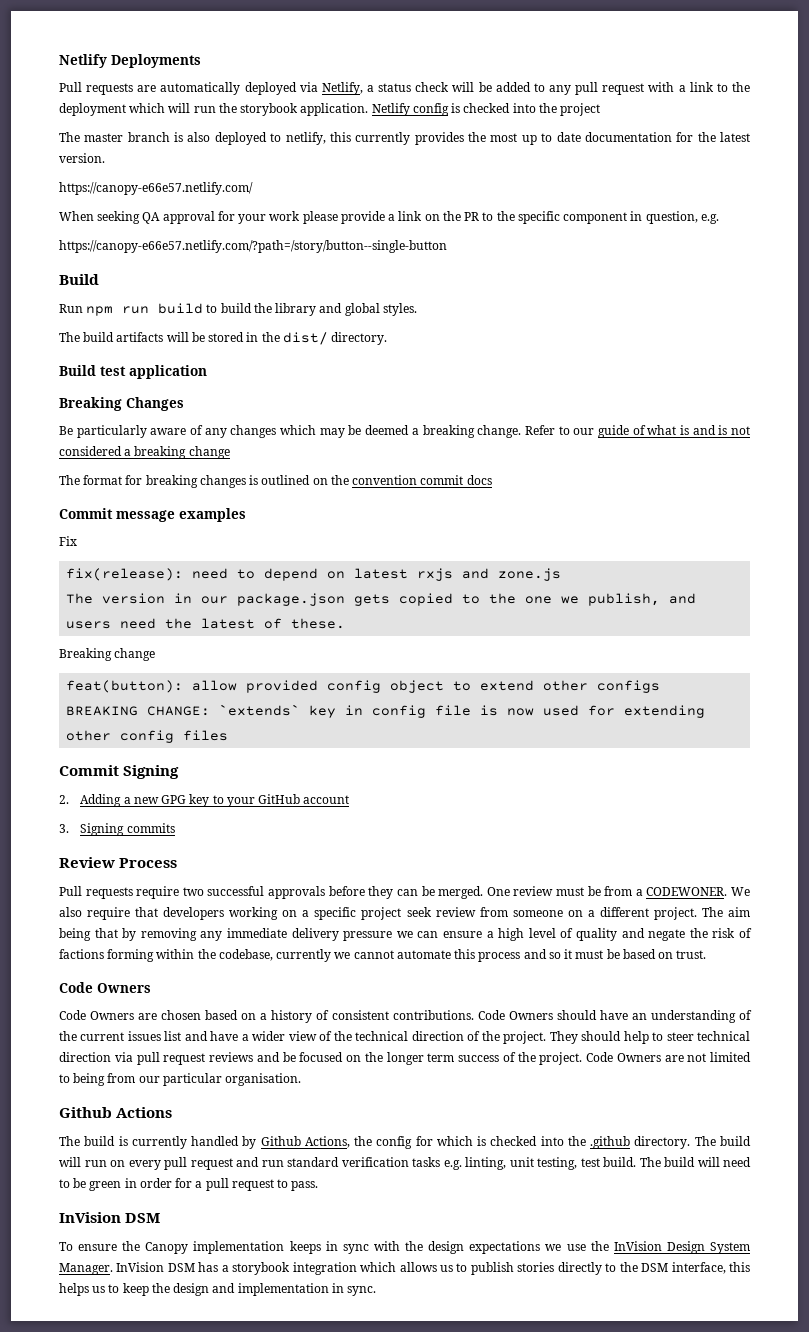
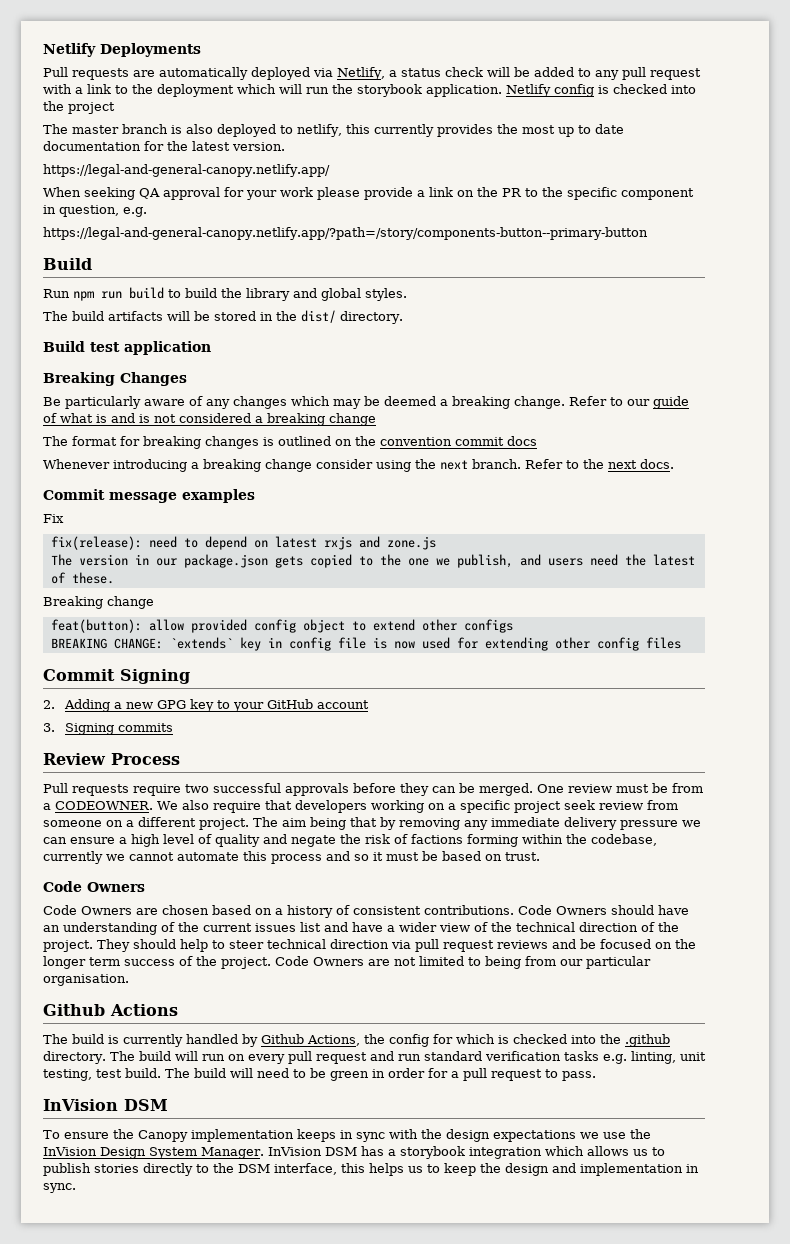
- https://canopy-e66e57.netlify.com/
+ https://legal-and-general-canopy.netlify.app/
- https://canopy-e66e57.netlify.com/?path=/story/button--single-button
+ https://legal-and-general-canopy.netlify.app/?path=/story/components-button--primary-button
+ Whenever introducing a breaking change consider using the next branch. Refer to the next docs.
- One review must be from a CODEWONER.
+ One review must be from a CODEOWNER.

